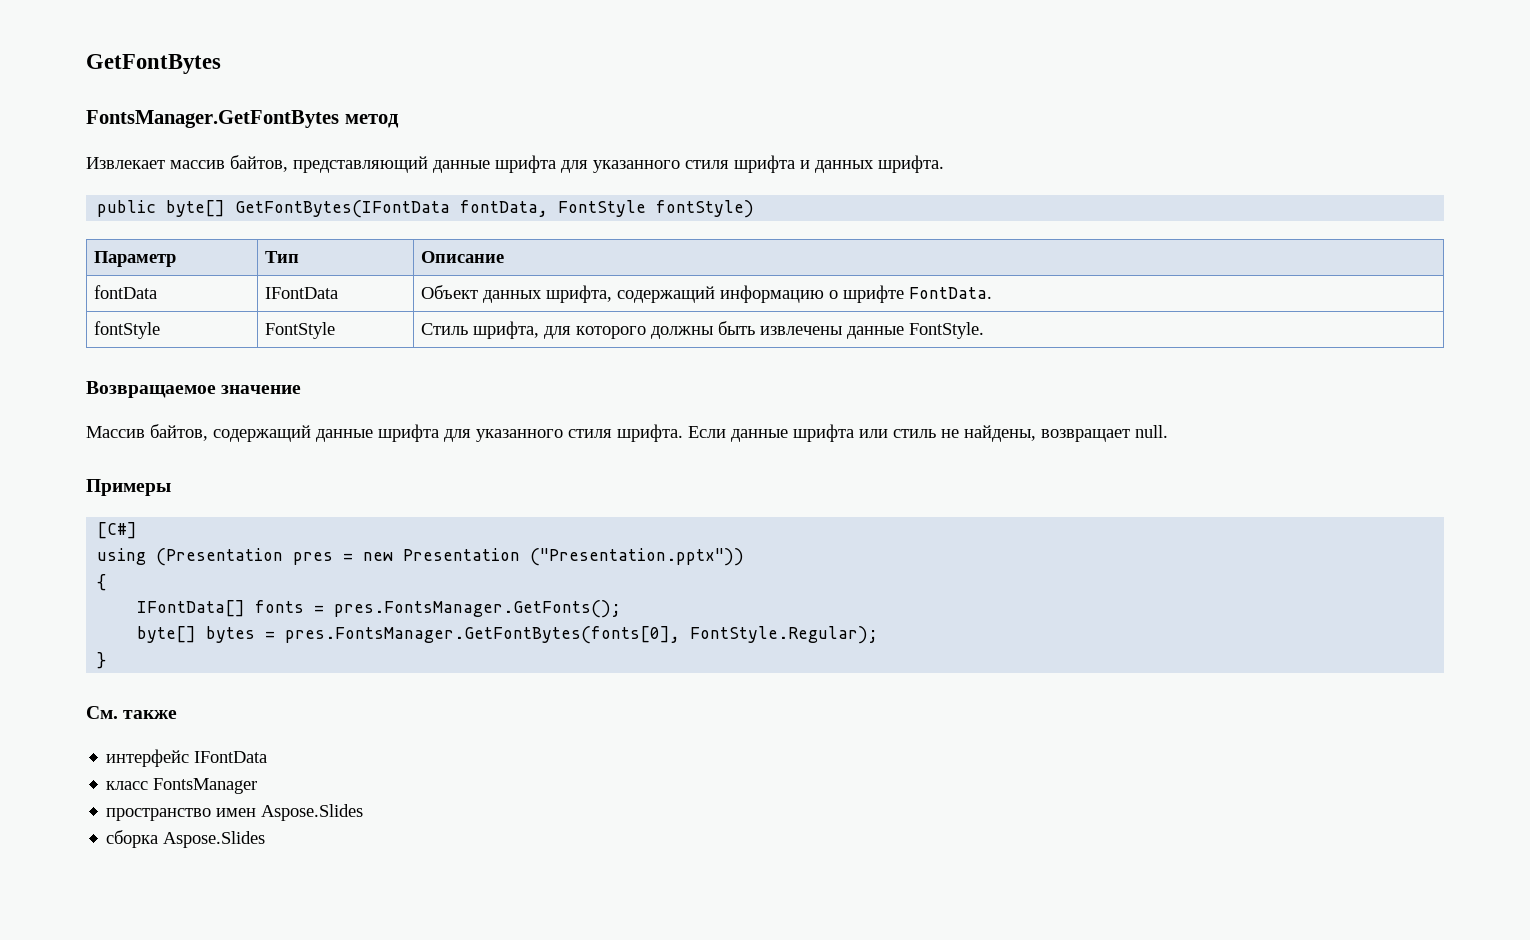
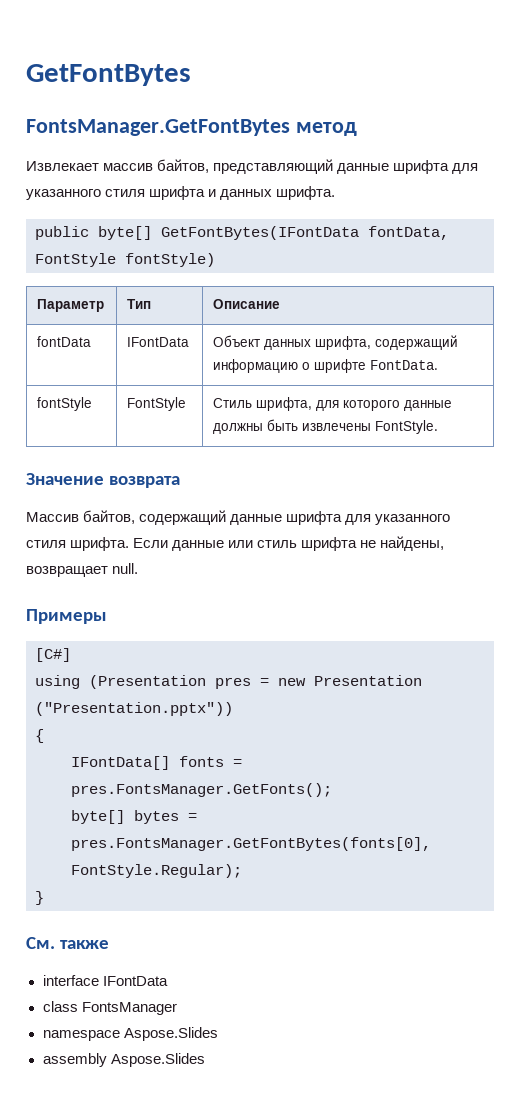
- fontStyle | FontStyle | Стиль шрифта, для которого должны быть извлечены данные FontStyle.
+ fontStyle | FontStyle | Стиль шрифта, для которого данные должны быть извлечены FontStyle.
- Возвращаемое значение
+ Значение возврата
- Если данные шрифта или стиль не найдены, возвращает null.
+ Если данные или стиль шрифта не найдены, возвращает null.
- интерфейс IFontData
+ interface IFontData
- класс FontsManager
+ class FontsManager
- пространство имен Aspose.Slides
+ namespace Aspose.Slides
- сборка Aspose.Slides
+ assembly Aspose.Slides

